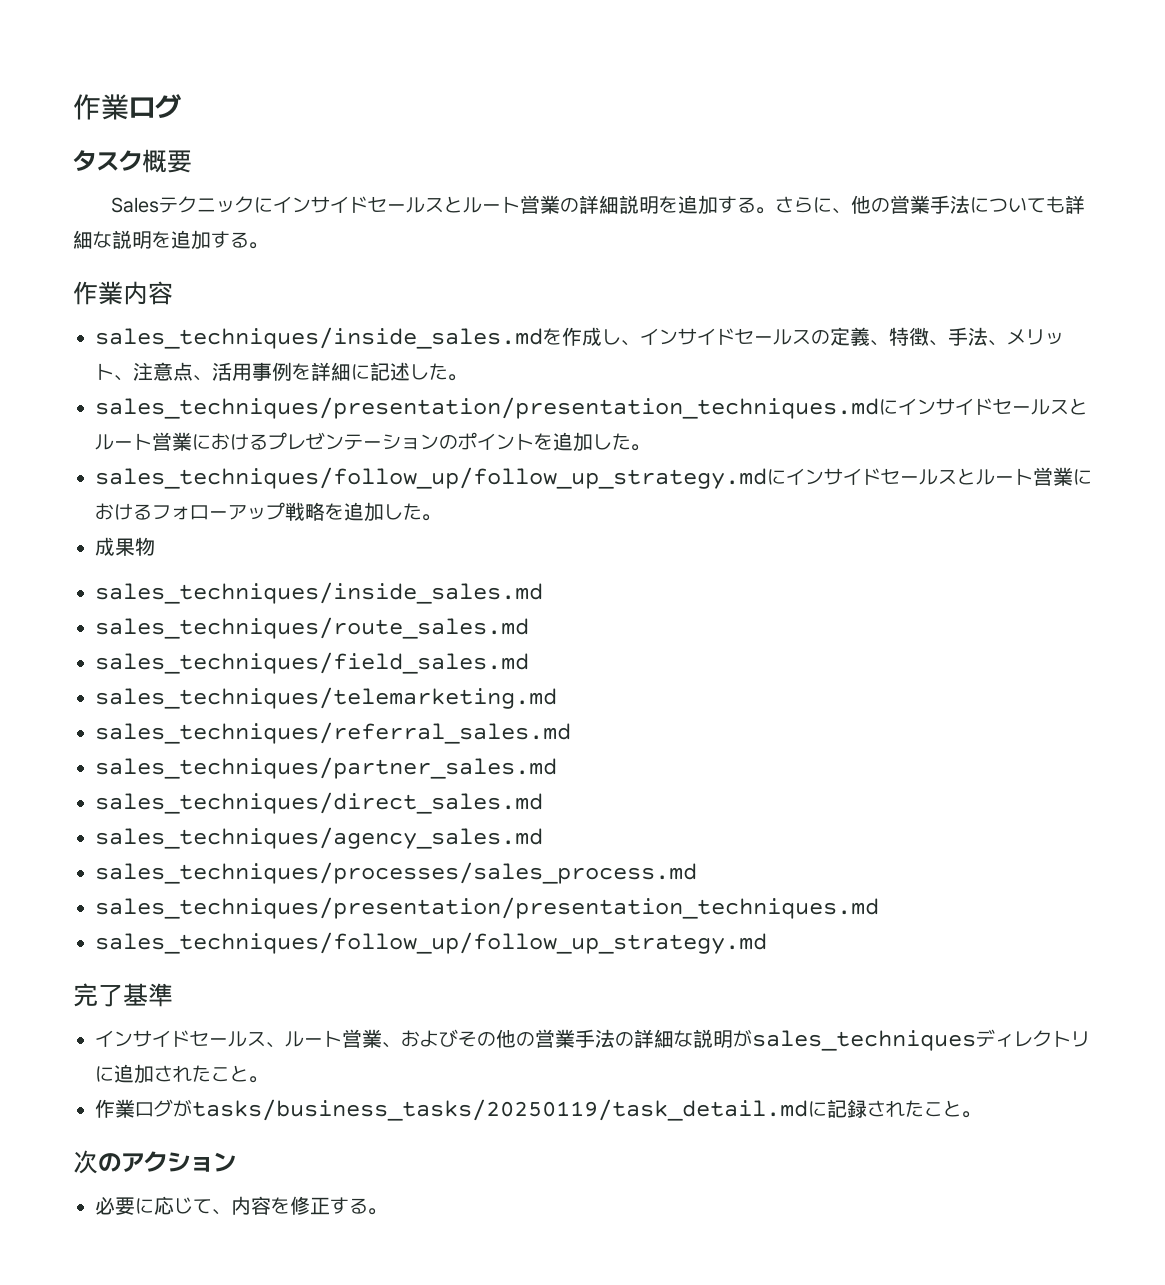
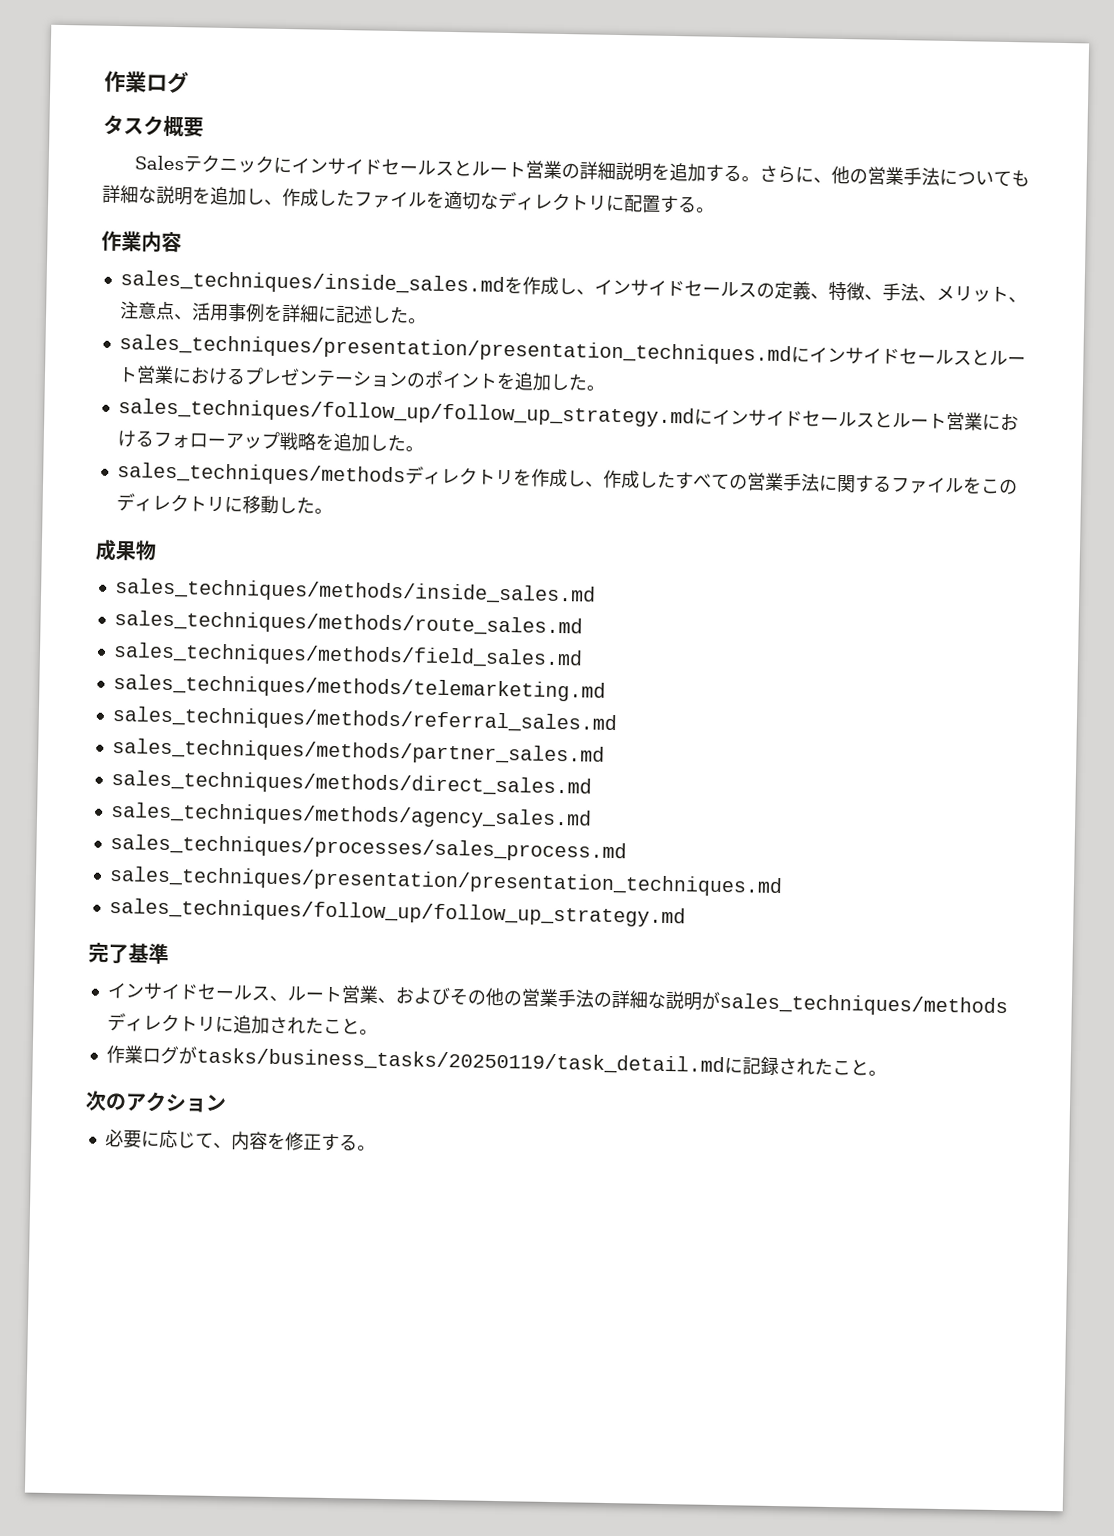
- さらに、他の営業手法についても詳細な説明を追加する。
+ さらに、他の営業手法についても詳細な説明を追加し、作成したファイルを適切なディレクトリに配置する。
+ sales_techniques/methodsディレクトリを作成し、作成したすべての営業手法に関するファイルをこのディレクトリに移動した。
  成果物
- sales_techniques/inside_sales.md
- sales_techniques/route_sales.md
- sales_techniques/field_sales.md
- sales_techniques/telemarketing.md
- sales_techniques/referral_sales.md
- sales_techniques/partner_sales.md
- sales_techniques/direct_sales.md
- sales_techniques/agency_sales.md
+ sales_techniques/methods/inside_sales.md
+ sales_techniques/methods/route_sales.md
+ sales_techniques/methods/field_sales.md
+ sales_techniques/methods/telemarketing.md
+ sales_techniques/methods/referral_sales.md
+ sales_techniques/methods/partner_sales.md
+ sales_techniques/methods/direct_sales.md
+ sales_techniques/methods/agency_sales.md
- インサイドセールス、ルート営業、およびその他の営業手法の詳細な説明がsales_techniquesディレクトリに追加されたこと。
+ インサイドセールス、ルート営業、およびその他の営業手法の詳細な説明がsales_techniques/methodsディレクトリに追加されたこと。

